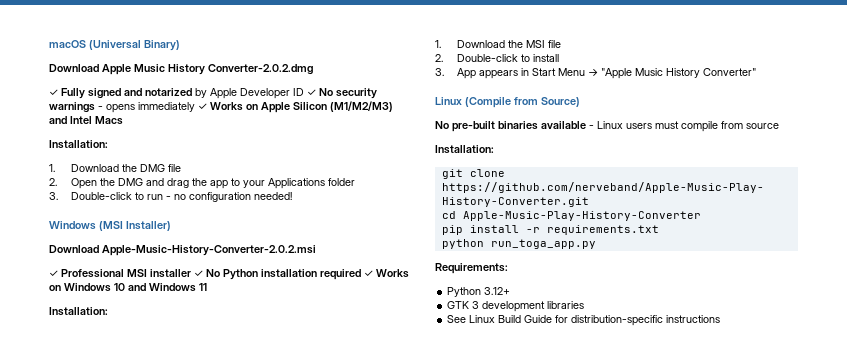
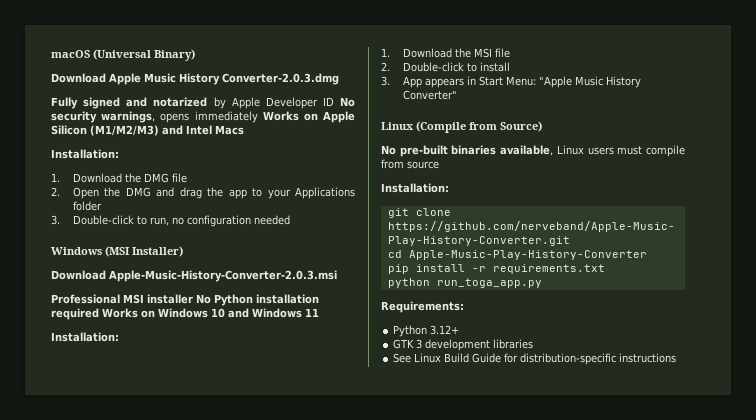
- Download Apple Music History Converter-2.0.2.dmg
- ✓ Fully signed and notarized by Apple Developer ID ✓ No security warnings - opens immediately ✓ Works on Apple Silicon (M1/M2/M3) and Intel Macs
+ Download Apple Music History Converter-2.0.3.dmg
+ Fully signed and notarized by Apple Developer ID No security warnings, opens immediately Works on Apple Silicon (M1/M2/M3) and Intel Macs
- 3. Double-click to run - no configuration needed!
+ 3. Double-click to run, no configuration needed
- Download Apple-Music-History-Converter-2.0.2.msi
- ✓ Professional MSI installer ✓ No Python installation required ✓ Works on Windows 10 and Windows 11
+ Download Apple-Music-History-Converter-2.0.3.msi
+ Professional MSI installer No Python installation required Works on Windows 10 and Windows 11
- 3. App appears in Start Menu → "Apple Music History Converter"
+ 3. App appears in Start Menu: "Apple Music History Converter"
- No pre-built binaries available - Linux users must compile from source
+ No pre-built binaries available, Linux users must compile from source

